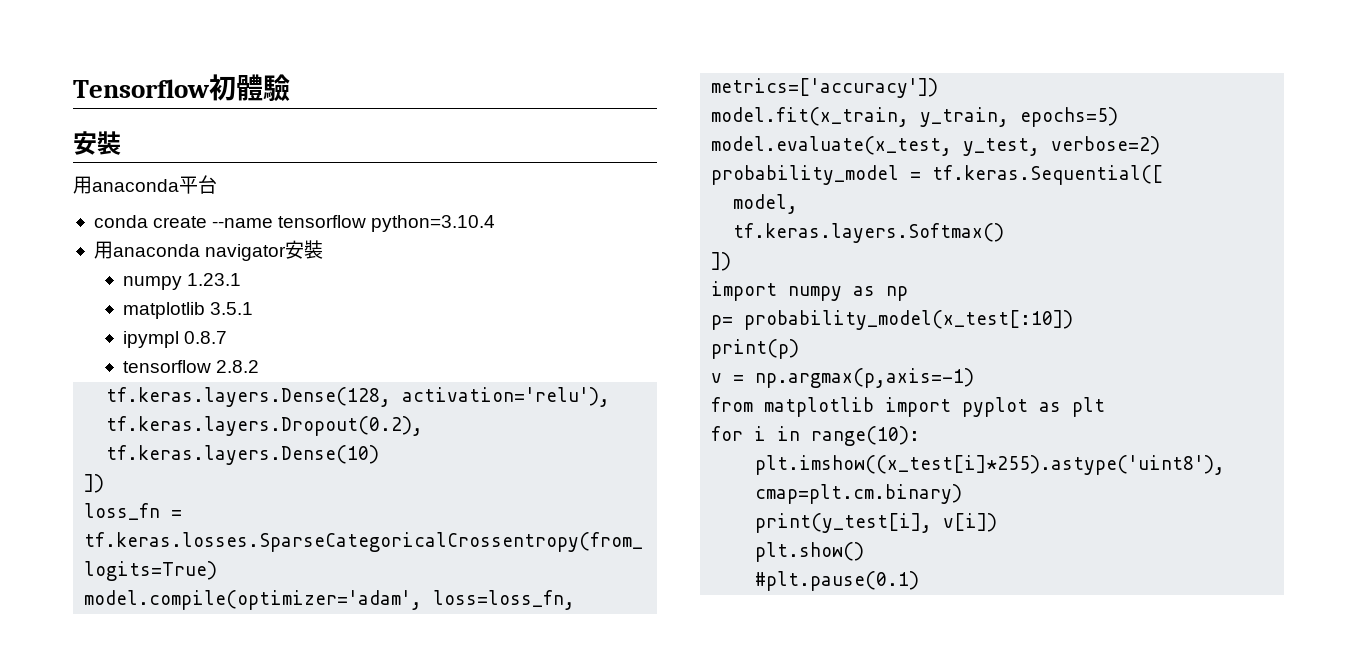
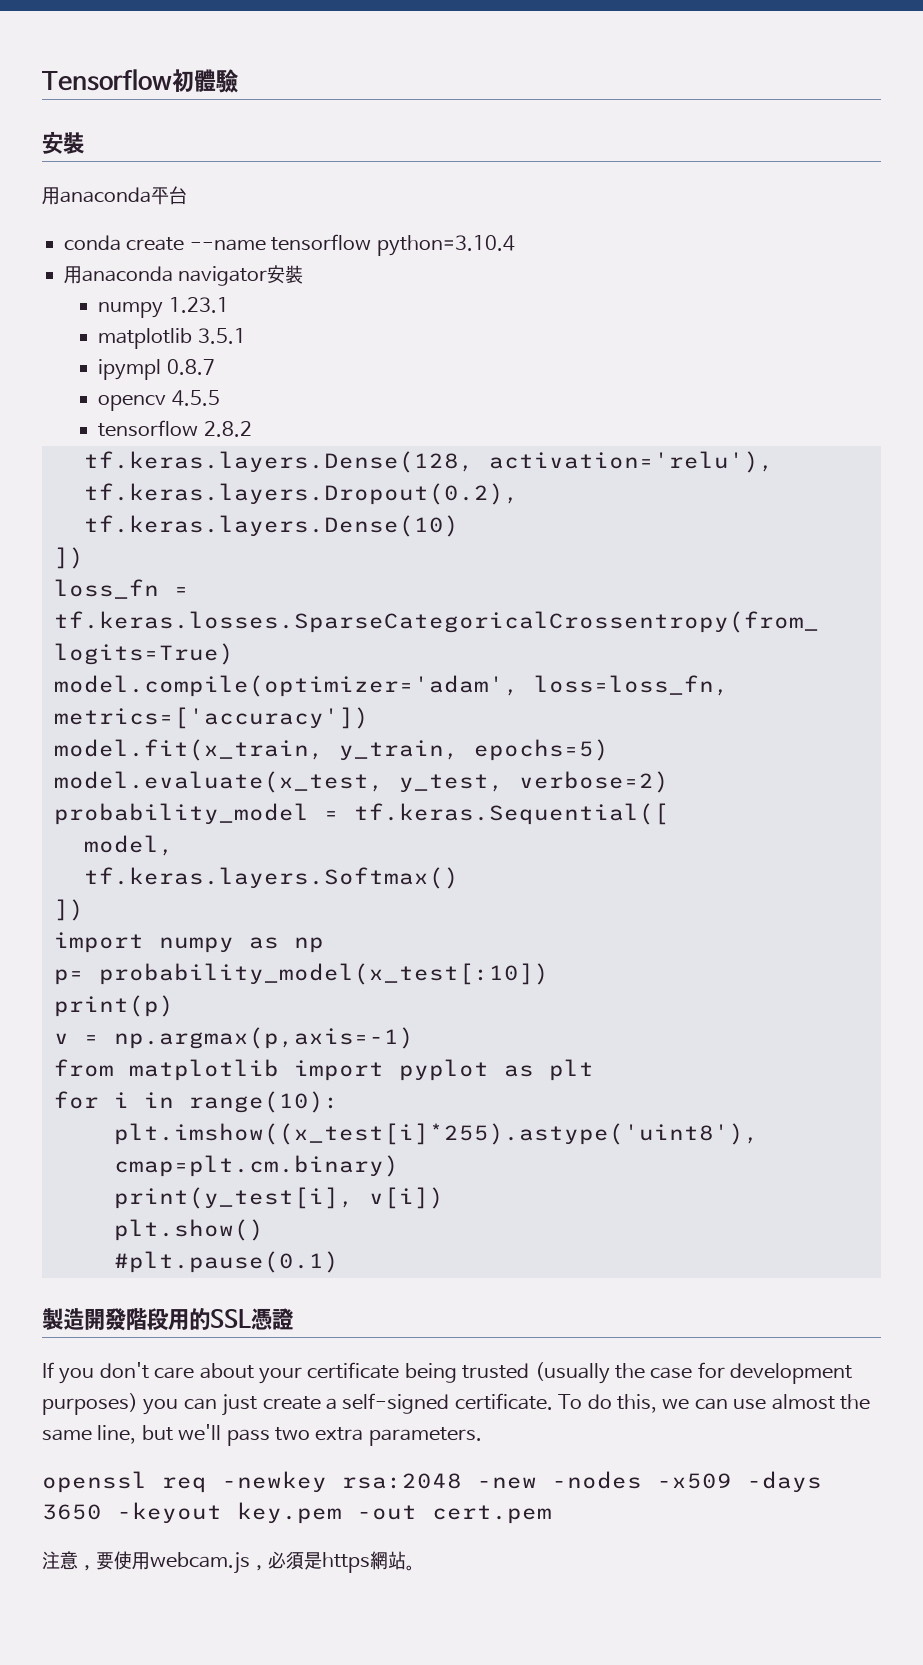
+ opencv 4.5.5
+ 製造開發階段用的SSL憑證
+ If you don't care about your certificate being trusted (usually the case for development purposes) you can just create a self-signed certificate. To do this, we can use almost the same line, but we'll pass two extra parameters.
+ openssl req -newkey rsa:2048 -new -nodes -x509 -days 3650 -keyout key.pem -out cert.pem
+ 注意，要使用webcam.js，必須是https網站。

